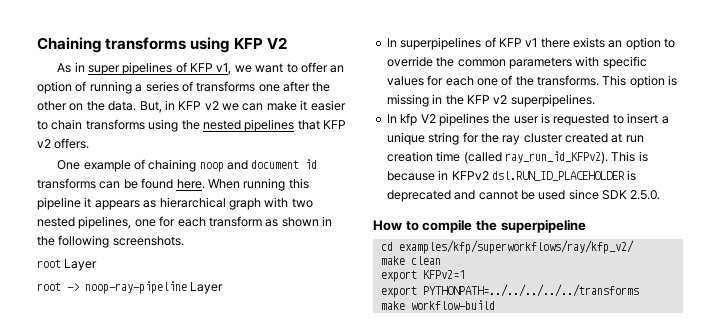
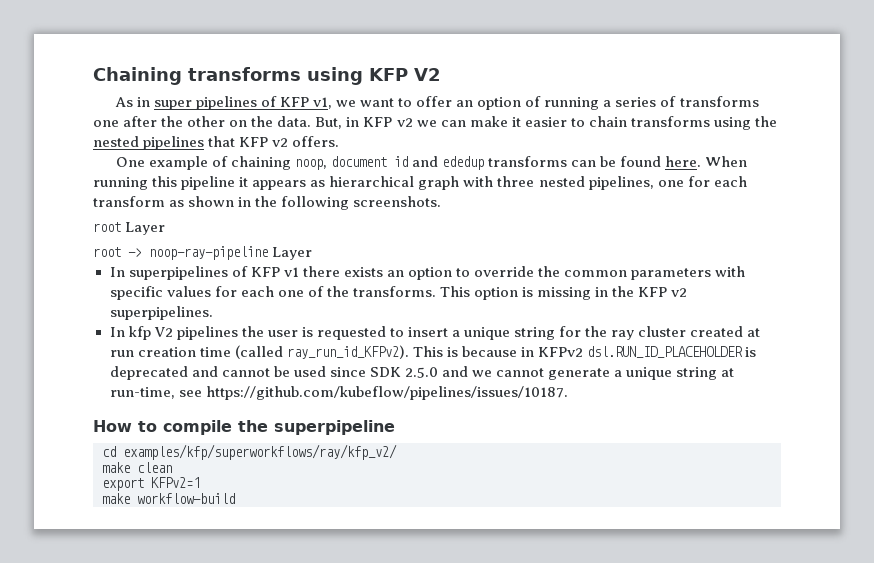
- One example of chaining noop and document id transforms can be found here.
+ One example of chaining noop, document id and ededup transforms can be found here.
- When running this pipeline it appears as hierarchical graph with two nested pipelines, one for each transform as shown in the following screenshots.
+ When running this pipeline it appears as hierarchical graph with three nested pipelines, one for each transform as shown in the following screenshots.
- This is because in KFPv2 dsl.RUN_ID_PLACEHOLDER is deprecated and cannot be used since SDK 2.5.0.
+ This is because in KFPv2 dsl.RUN_ID_PLACEHOLDER is deprecated and cannot be used since SDK 2.5.0 and we cannot generate a unique string at run-time, see https://github.com/kubeflow/pipelines/issues/10187.
- export PYTHONPATH=../../../../../transforms

